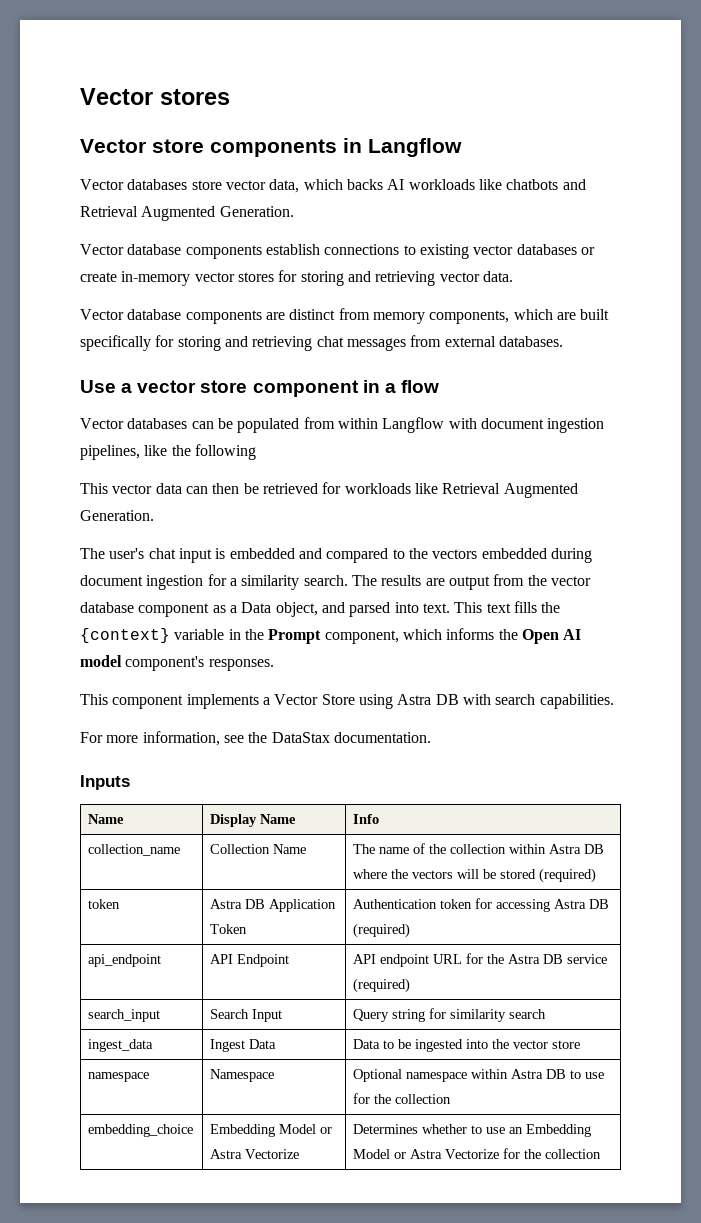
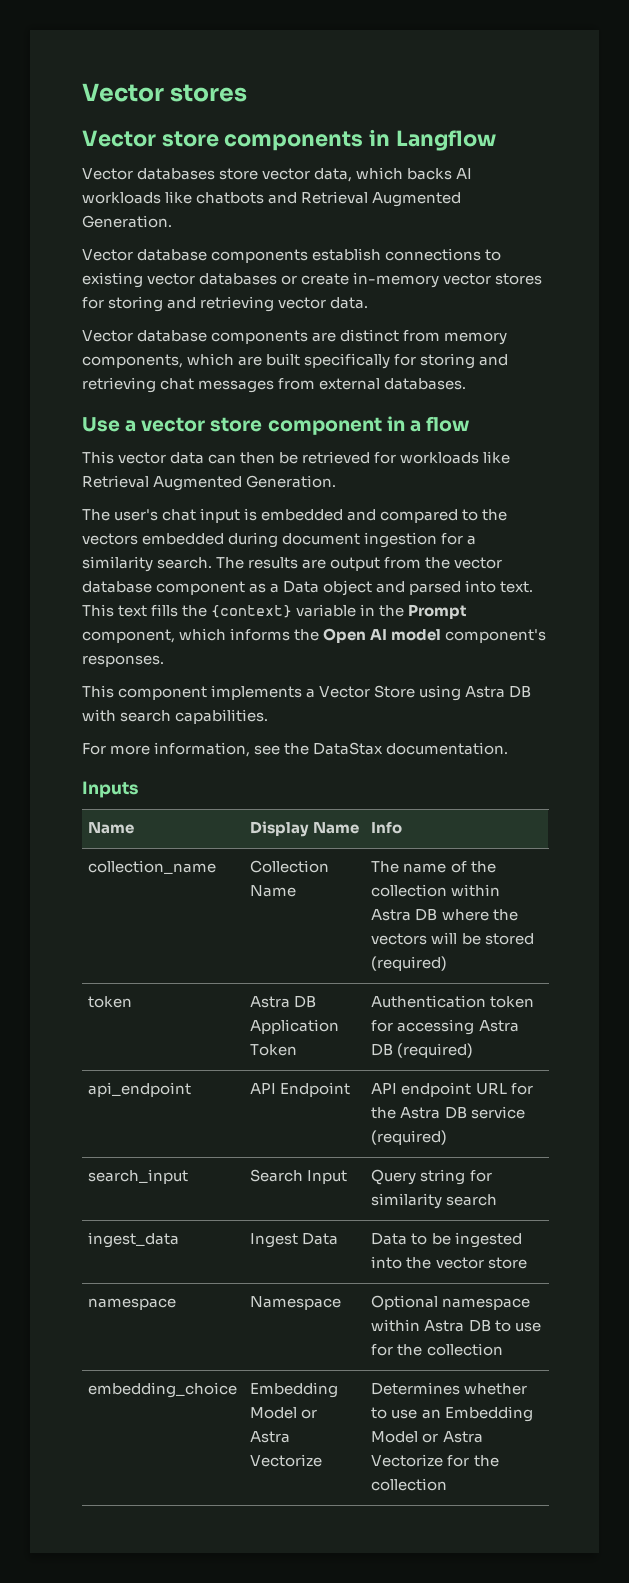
- Vector databases can be populated from within Langflow with document ingestion pipelines, like the following
- The results are output from the vector database component as a Data object, and parsed into text.
+ The results are output from the vector database component as a Data object and parsed into text.

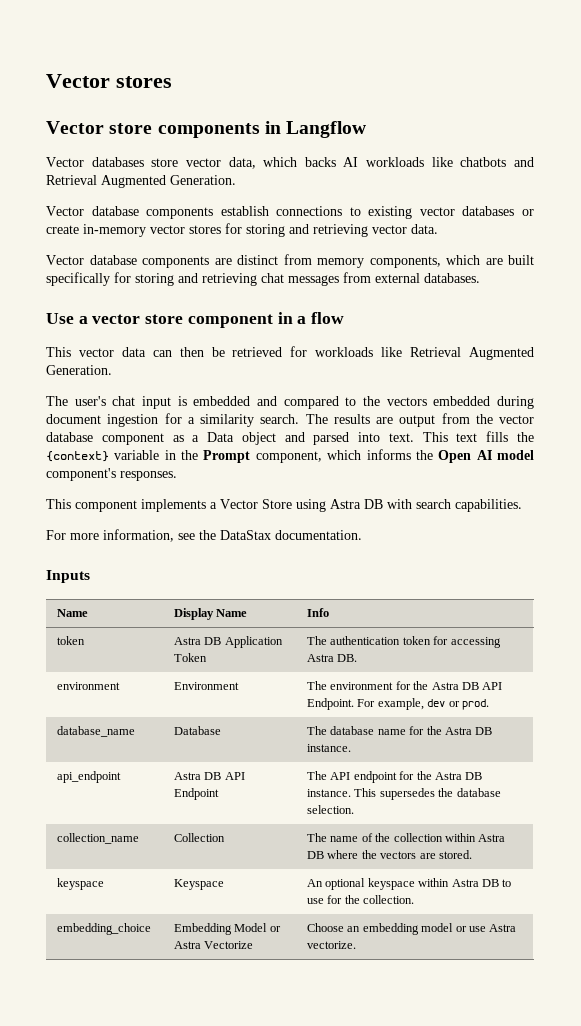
+ token | Astra DB Application Token | The authentication token for accessing Astra DB.
+ environment | Environment | The environment for the Astra DB API Endpoint. For example, dev or prod.
+ database_name | Database | The database name for the Astra DB instance.
+ api_endpoint | Astra DB API Endpoint | The API endpoint for the Astra DB instance. This supersedes the database selection.
- collection_name | Collection Name | The name of the collection within Astra DB where the vectors will be stored (required)
- token | Astra DB Application Token | Authentication token for accessing Astra DB (required)
- api_endpoint | API Endpoint | API endpoint URL for the Astra DB service (required)
- search_input | Search Input | Query string for similarity search
- ingest_data | Ingest Data | Data to be ingested into the vector store
- namespace | Namespace | Optional namespace within Astra DB to use for the collection
+ collection_name | Collection | The name of the collection within Astra DB where the vectors are stored.
+ keyspace | Keyspace | An optional keyspace within Astra DB to use for the collection.
- embedding_choice | Embedding Model or Astra Vectorize | Determines whether to use an Embedding Model or Astra Vectorize for the collection
+ embedding_choice | Embedding Model or Astra Vectorize | Choose an embedding model or use Astra vectorize.

